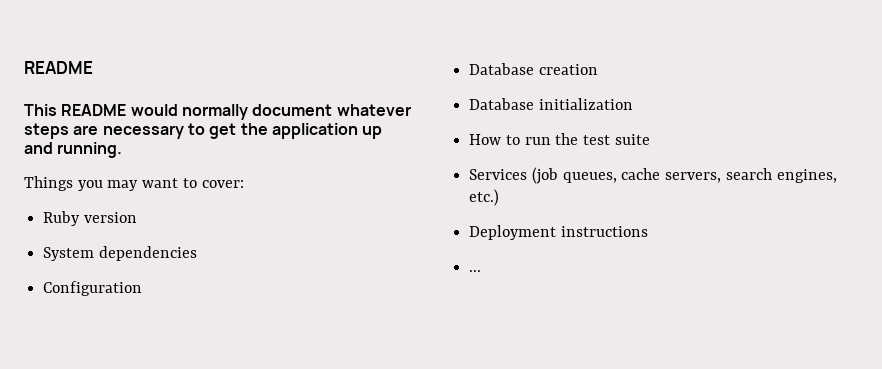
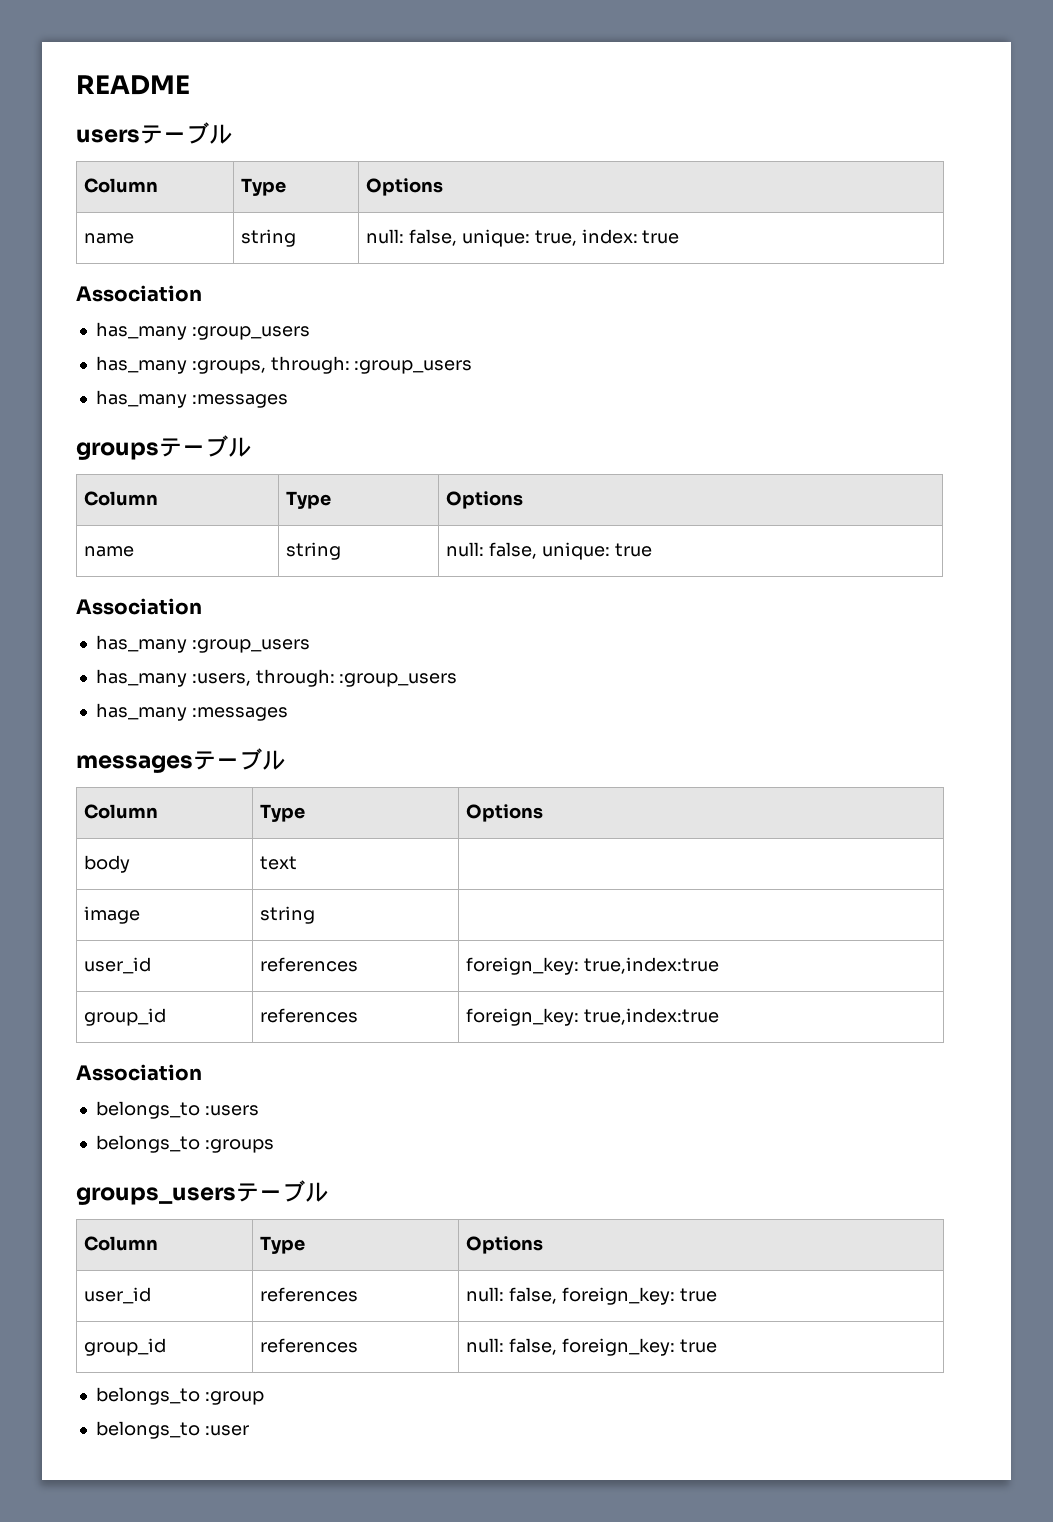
- This README would normally document whatever steps are necessary to get the application up and running.
- Things you may want to cover:
- Ruby version
- System dependencies
- Configuration
- Database creation
- Database initialization
- How to run the test suite
- Services (job queues, cache servers, search engines, etc.)
- Deployment instructions
- ...
+ usersテーブル
+ Column | Type | Options
+ name | string | null: false, unique: true, index: true
+ Association
+ has_many :group_users
+ has_many :groups, through: :group_users
+ has_many :messages
+ groupsテーブル
+ Column | Type | Options
+ name | string | null: false, unique: true
+ Association
+ has_many :group_users
+ has_many :users, through: :group_users
+ has_many :messages
+ messagesテーブル
+ Column | Type | Options
+ body | text |
+ image | string |
+ user_id | references | foreign_key: true,index:true
+ group_id | references | foreign_key: true,index:true
+ Association
+ belongs_to :users
+ belongs_to :groups
+ groups_usersテーブル
+ Column | Type | Options
+ user_id | references | null: false, foreign_key: true
+ group_id | references | null: false, foreign_key: true
+ belongs_to :group
+ belongs_to :user

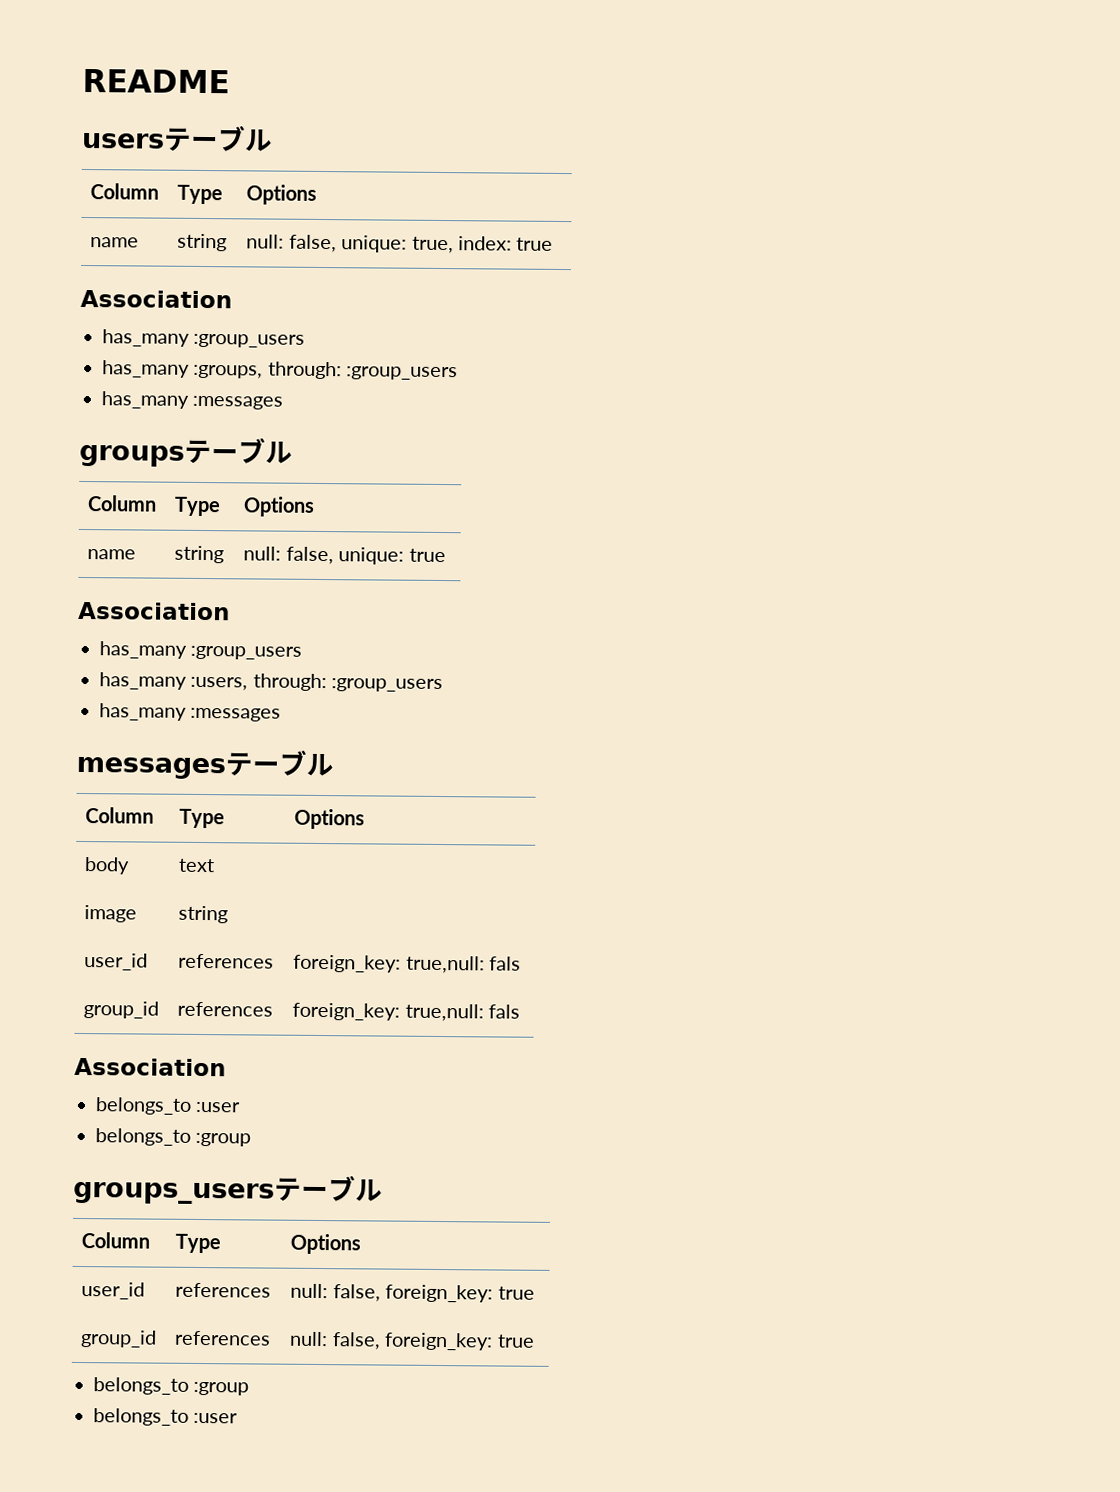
- user_id | references | foreign_key: true,index:true
+ user_id | references | foreign_key: true,null: fals
- group_id | references | foreign_key: true,index:true
+ group_id | references | foreign_key: true,null: fals
  Association
- belongs_to :users
- belongs_to :groups
+ belongs_to :user
+ belongs_to :group

